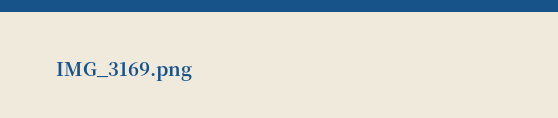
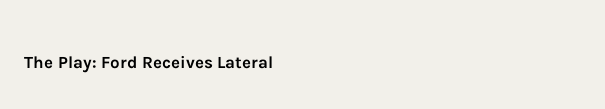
- IMG_3169.png
+ The Play: Ford Receives Lateral

